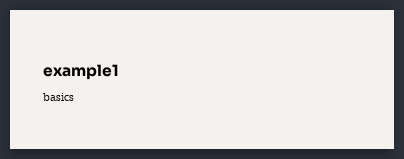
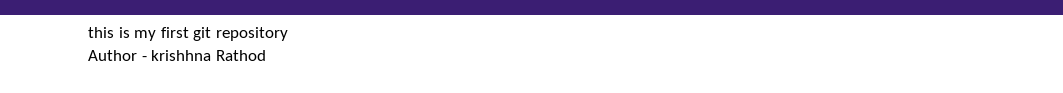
- example1
- basics
+ this is my first git repository
+ Author - krishhna Rathod

